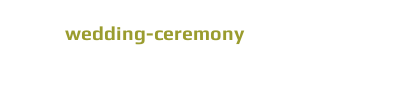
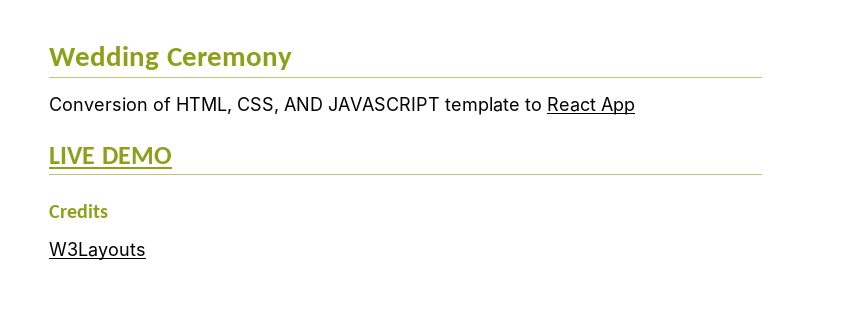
- wedding-ceremony
+ Wedding Ceremony
+ Conversion of HTML, CSS, AND JAVASCRIPT template to React App
+ LIVE DEMO
+ Credits
+ W3Layouts

